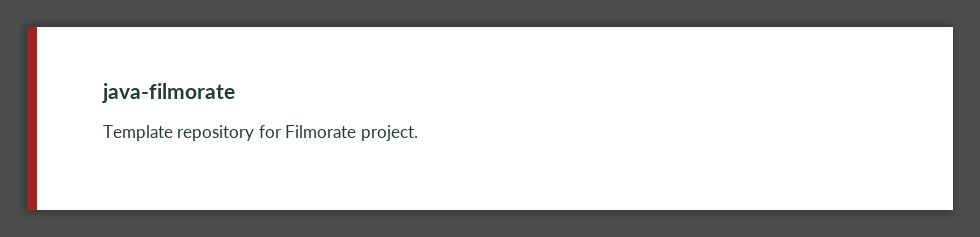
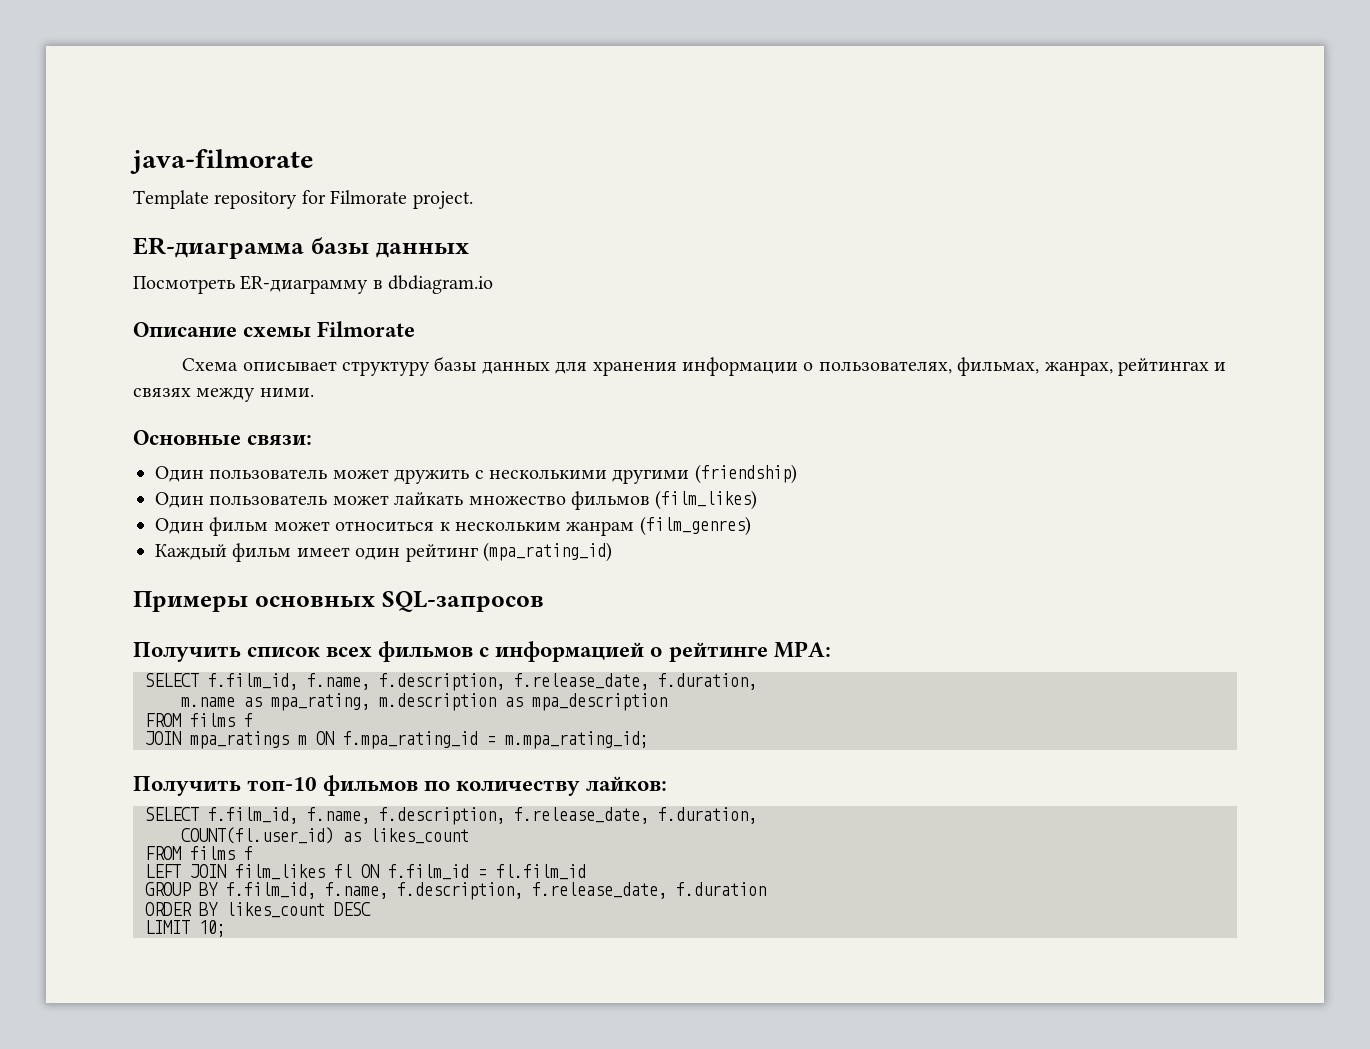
+ ER-диаграмма базы данных
+ Посмотреть ER-диаграмму в dbdiagram.io
+ Описание схемы Filmorate
+ Схема описывает структуру базы данных для хранения информации о пользователях, фильмах, жанрах, рейтингах и связях между ними.
+ Основные связи:
+ Один пользователь может дружить с несколькими другими (friendship)
+ Один пользователь может лайкать множество фильмов (film_likes)
+ Один фильм может относиться к нескольким жанрам (film_genres)
+ Каждый фильм имеет один рейтинг (mpa_rating_id)
+ Примеры основных SQL-запросов
+ Получить список всех фильмов с информацией о рейтинге MPA:
+ SELECT f.film_id, f.name, f.description, f.release_date, f.duration,
+ m.name as mpa_rating, m.description as mpa_description
+ FROM films f
+ JOIN mpa_ratings m ON f.mpa_rating_id = m.mpa_rating_id;
+ Получить топ-10 фильмов по количеству лайков:
+ SELECT f.film_id, f.name, f.description, f.release_date, f.duration,
+ COUNT(fl.user_id) as likes_count
+ FROM films f
+ LEFT JOIN film_likes fl ON f.film_id = fl.film_id
+ GROUP BY f.film_id, f.name, f.description, f.release_date, f.duration
+ ORDER BY likes_count DESC
+ LIMIT 10;

